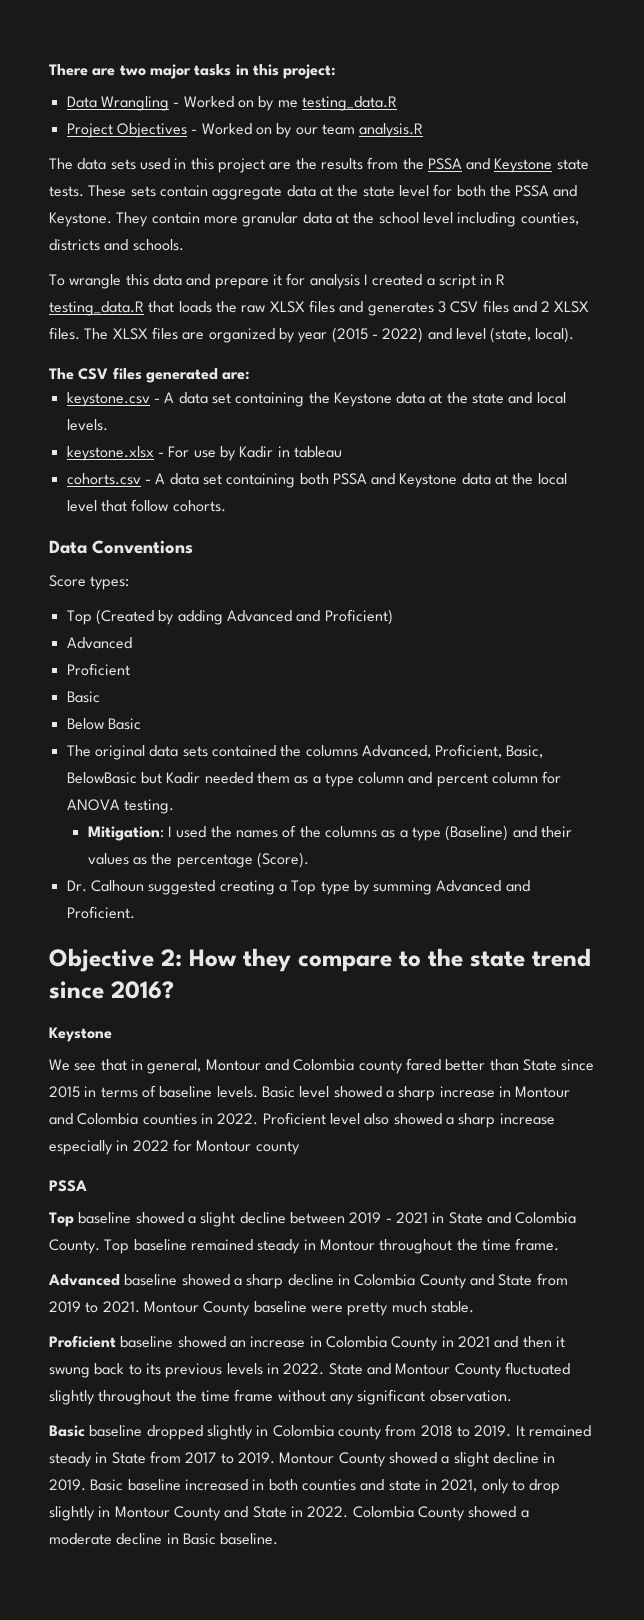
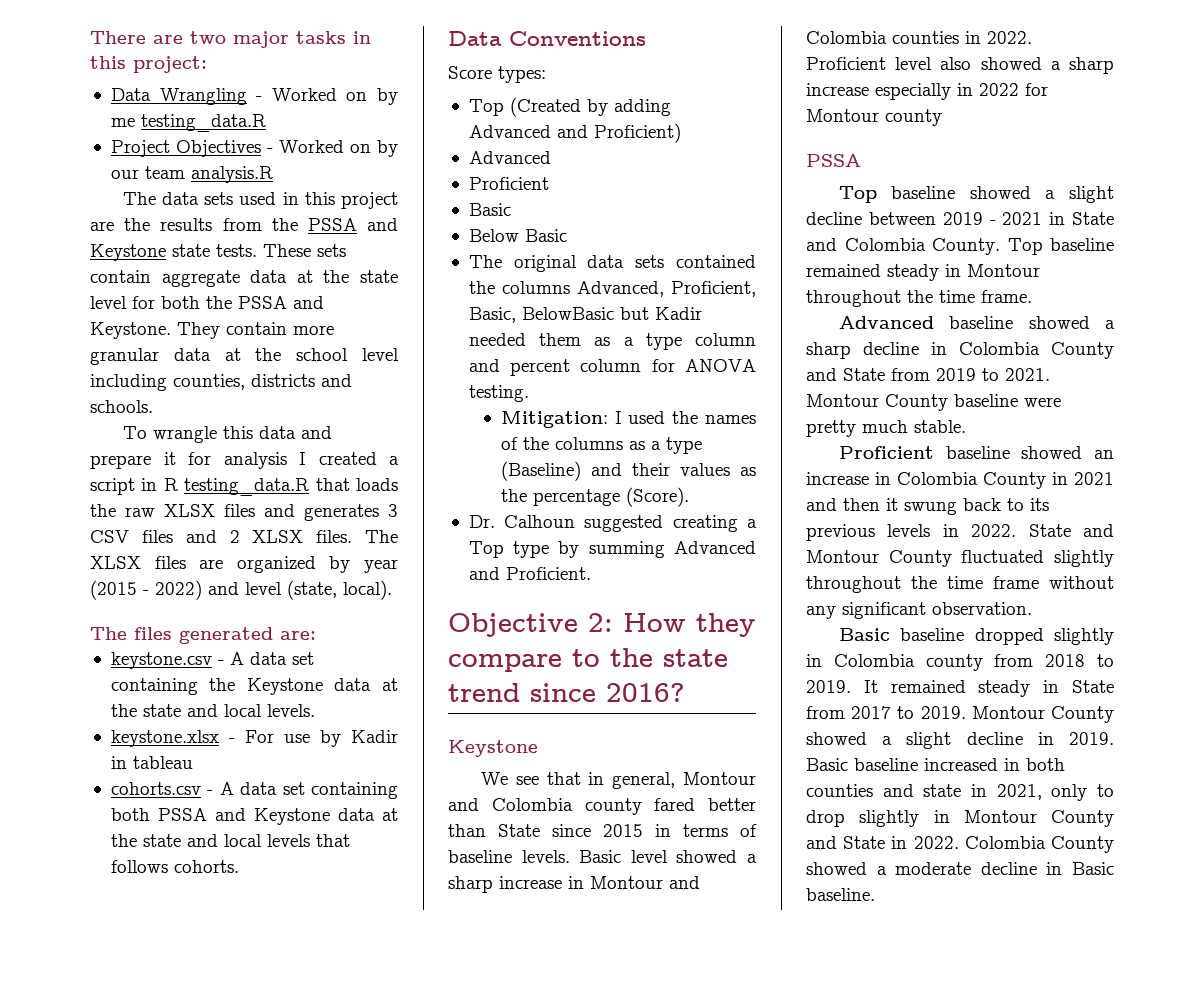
- The CSV files generated are:
+ The files generated are:
- cohorts.csv - A data set containing both PSSA and Keystone data at the local level that follow cohorts.
+ cohorts.csv - A data set containing both PSSA and Keystone data at the state and local levels that follows cohorts.

